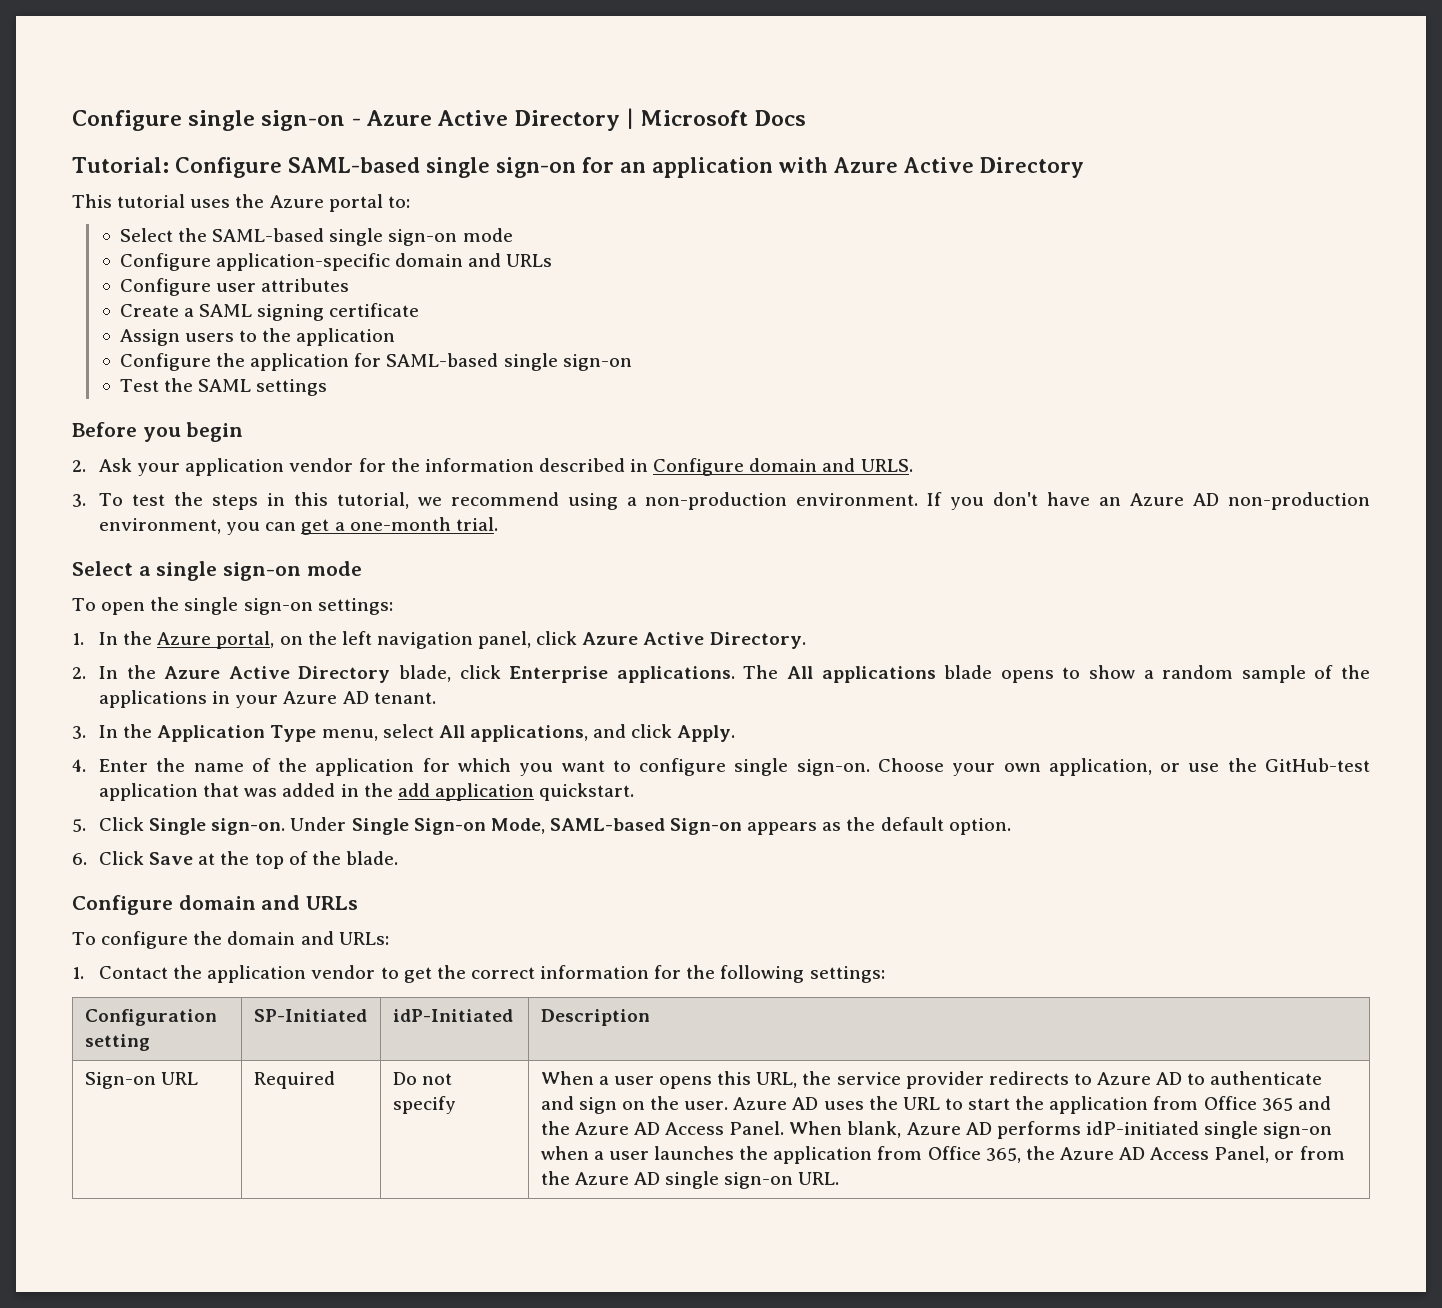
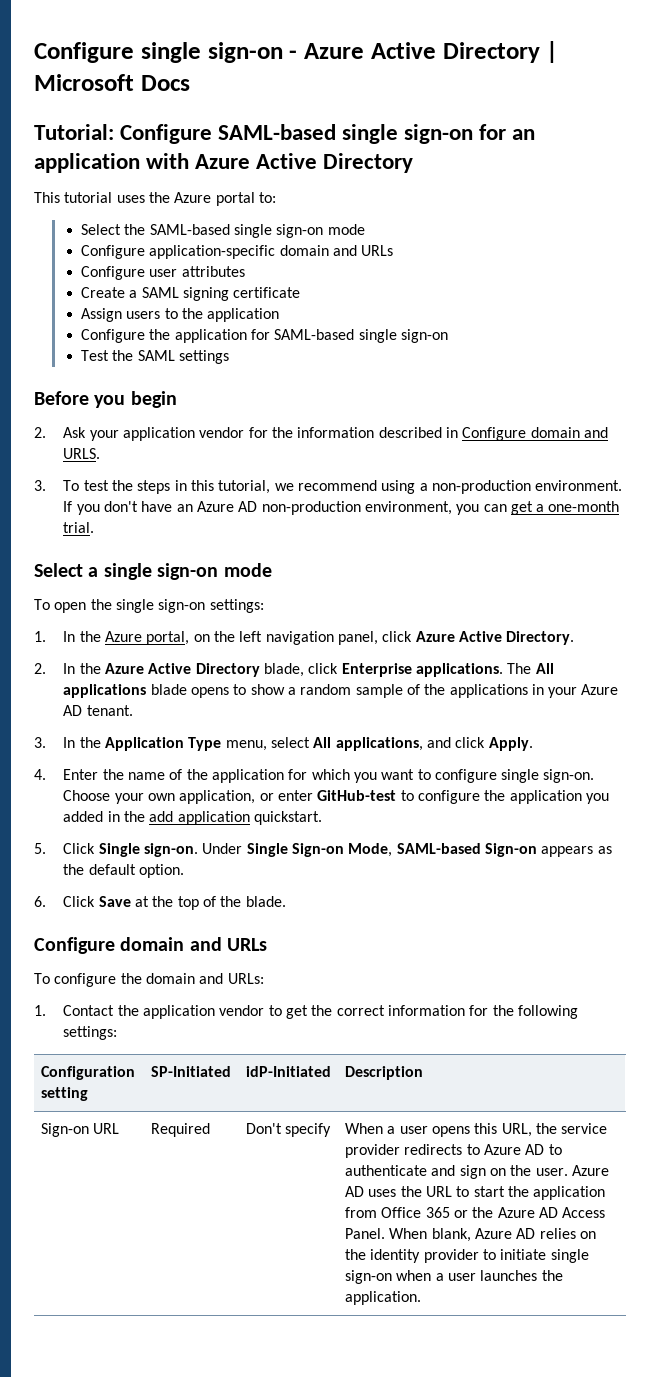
- Choose your own application, or use the GitHub-test application that was added in the add application quickstart.
+ Choose your own application, or enter GitHub-test to configure the application you added in the add application quickstart.
- Do not specify
+ Don't specify
- Azure AD uses the URL to start the application from Office 365 and the Azure AD Access Panel.
+ Azure AD uses the URL to start the application from Office 365 or the Azure AD Access Panel.
- When blank, Azure AD performs idP-initiated single sign-on when a user launches the application from Office 365, the Azure AD Access Panel, or from the Azure AD single sign-on URL.
+ When blank, Azure AD relies on the identity provider to initiate single sign-on when a user launches the application.

